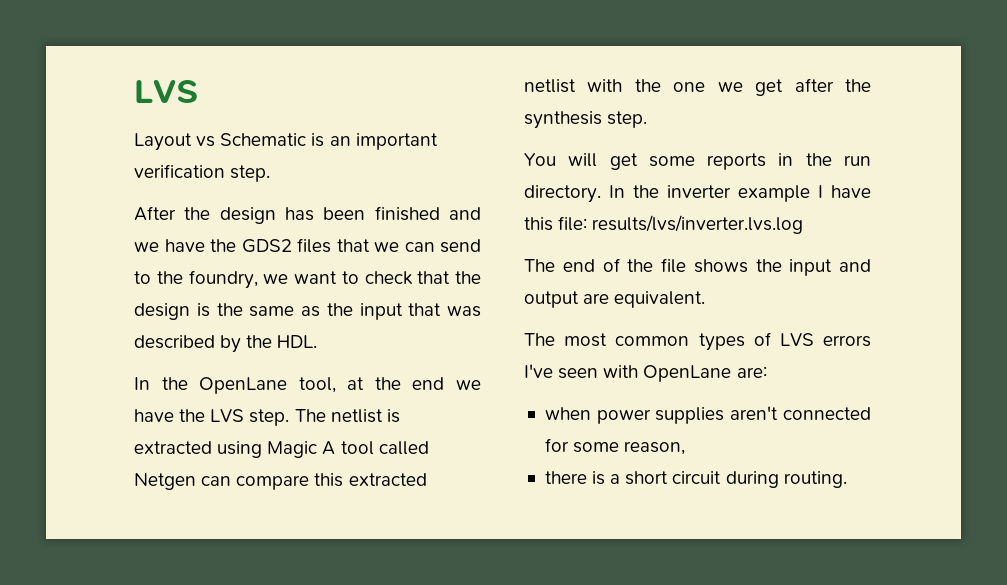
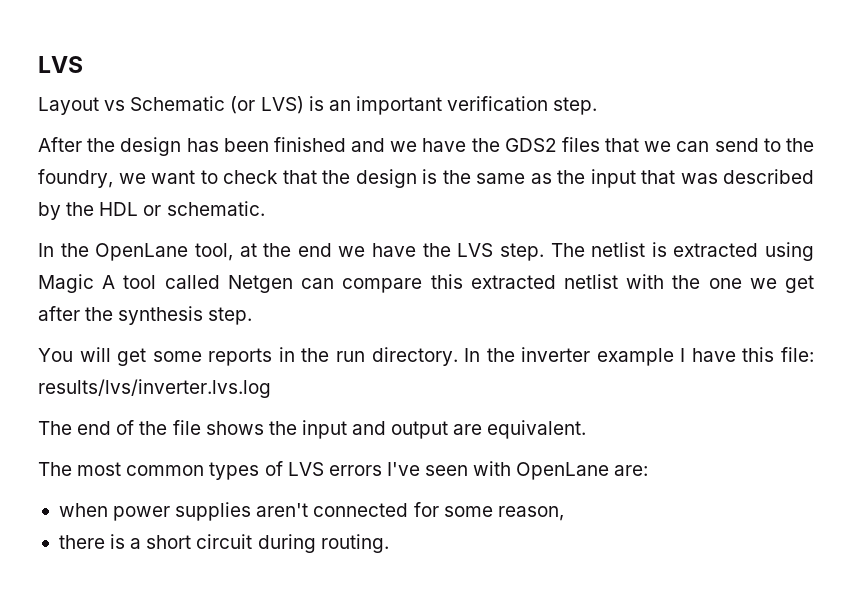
- Layout vs Schematic is an important verification step.
+ Layout vs Schematic (or LVS) is an important verification step.
- After the design has been finished and we have the GDS2 files that we can send to the foundry, we want to check that the design is the same as the input that was described by the HDL.
+ After the design has been finished and we have the GDS2 files that we can send to the foundry, we want to check that the design is the same as the input that was described by the HDL or schematic.

